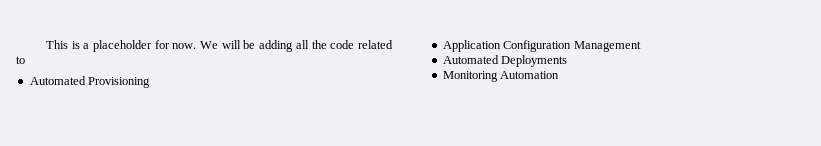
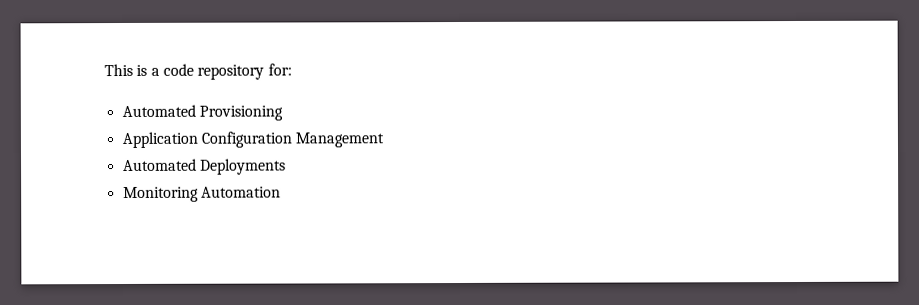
- This is a placeholder for now. We will be adding all the code related to
+ This is a code repository for:

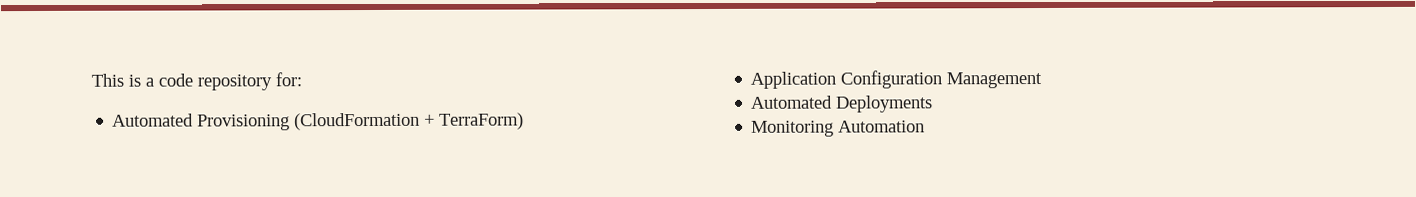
- Automated Provisioning
+ Automated Provisioning (CloudFormation + TerraForm)

